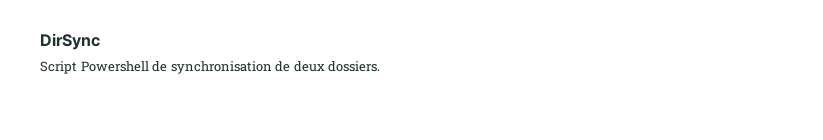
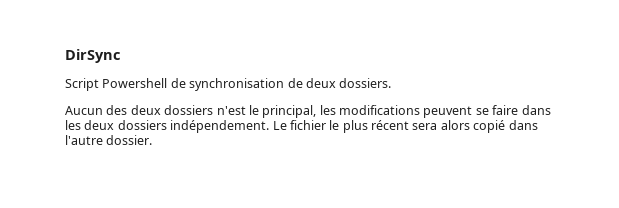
+ Aucun des deux dossiers n'est le principal, les modifications peuvent se faire dans les deux dossiers indépendement. Le fichier le plus récent sera alors copié dans l'autre dossier.

